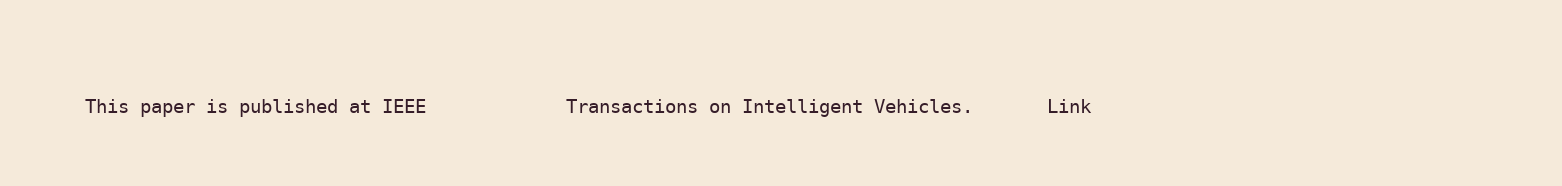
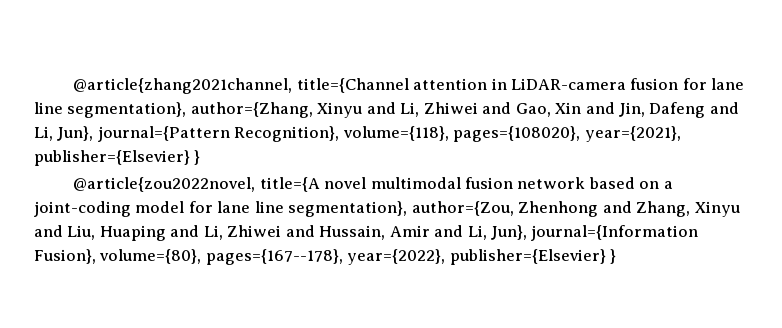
- This paper is published at IEEE Transactions on Intelligent Vehicles. Link
+ @article{zhang2021channel, title={Channel attention in LiDAR-camera fusion for lane line segmentation}, author={Zhang, Xinyu and Li, Zhiwei and Gao, Xin and Jin, Dafeng and Li, Jun}, journal={Pattern Recognition}, volume={118}, pages={108020}, year={2021}, publisher={Elsevier} }
+ @article{zou2022novel, title={A novel multimodal fusion network based on a joint-coding model for lane line segmentation}, author={Zou, Zhenhong and Zhang, Xinyu and Liu, Huaping and Li, Zhiwei and Hussain, Amir and Li, Jun}, journal={Information Fusion}, volume={80}, pages={167--178}, year={2022}, publisher={Elsevier} }

